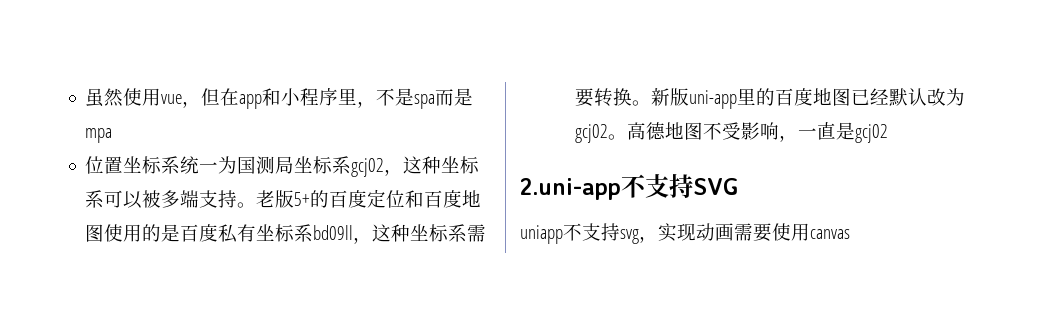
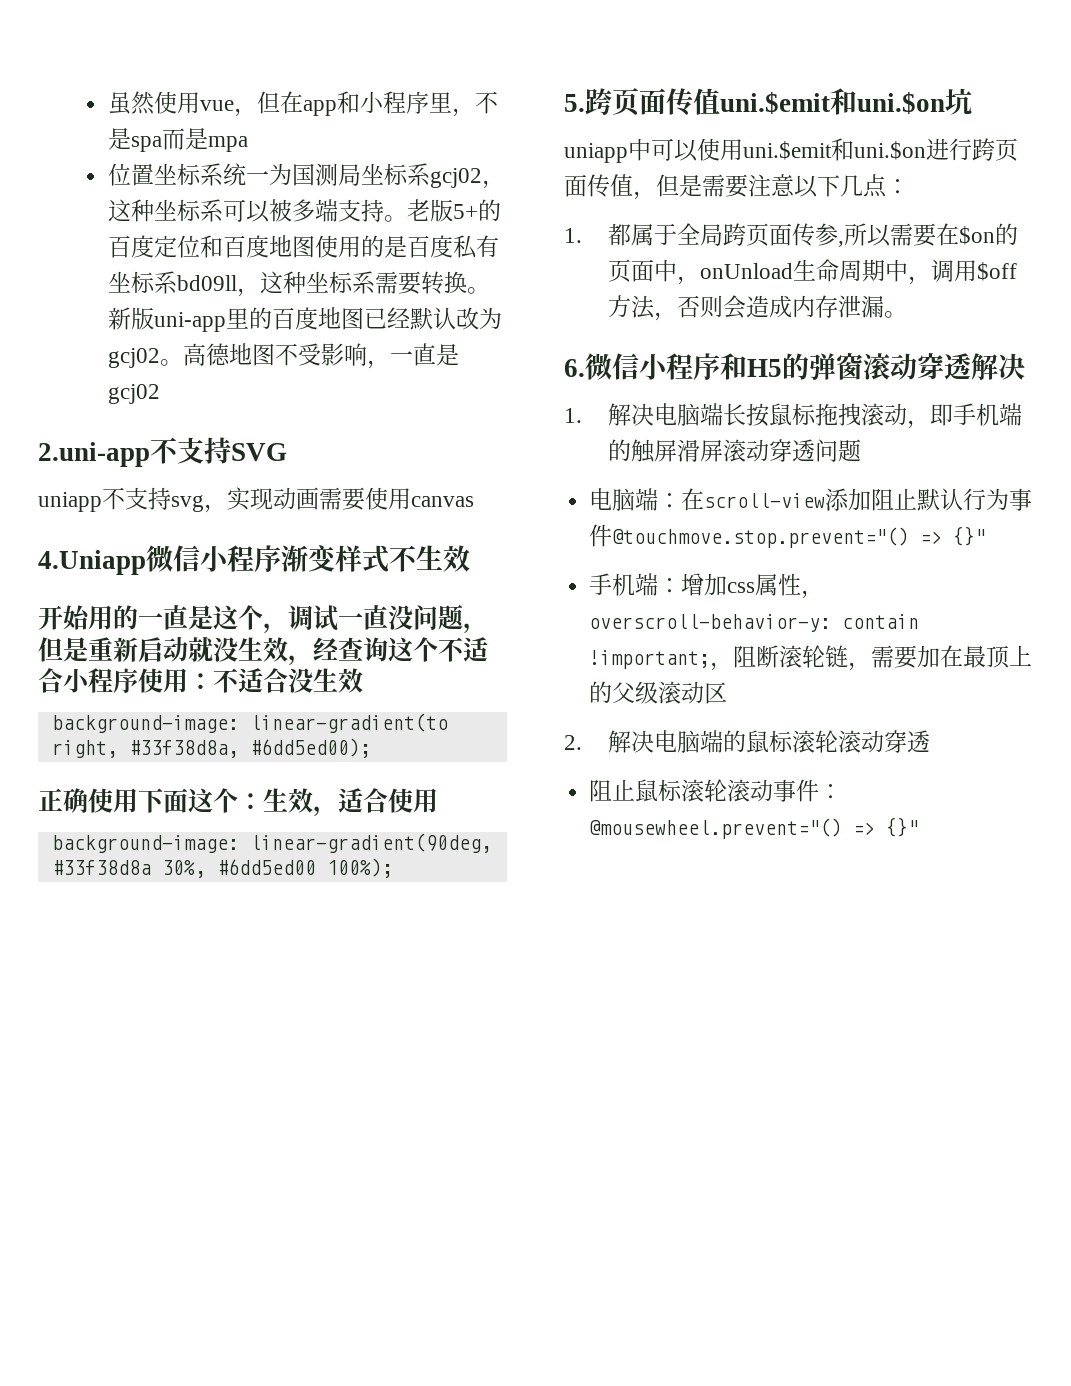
+ 4.Uniapp微信小程序渐变样式不生效
+ 开始用的一直是这个，调试一直没问题，但是重新启动就没生效，经查询这个不适合小程序使用：不适合没生效
+ background-image: linear-gradient(to right, #33f38d8a, #6dd5ed00);
+ 正确使用下面这个：生效，适合使用
+ background-image: linear-gradient(90deg, #33f38d8a 30%, #6dd5ed00 100%);
+ 5.跨页面传值uni.$emit和uni.$on坑
+ uniapp中可以使用uni.$emit和uni.$on进行跨页面传值，但是需要注意以下几点：
+ 1.都属于全局跨页面传参,所以需要在$on的页面中，onUnload生命周期中，调用$off方法，否则会造成内存泄漏。
+ 6.微信小程序和H5的弹窗滚动穿透解决
+ 1.解决电脑端长按鼠标拖拽滚动，即手机端的触屏滑屏滚动穿透问题
+ 电脑端：在scroll-view添加阻止默认行为事件@touchmove.stop.prevent="() => {}"
+ 手机端：增加css属性，overscroll-behavior-y: contain !important;，阻断滚轮链，需要加在最顶上的父级滚动区
+ 2.解决电脑端的鼠标滚轮滚动穿透
+ 阻止鼠标滚轮滚动事件：@mousewheel.prevent="() => {}"

